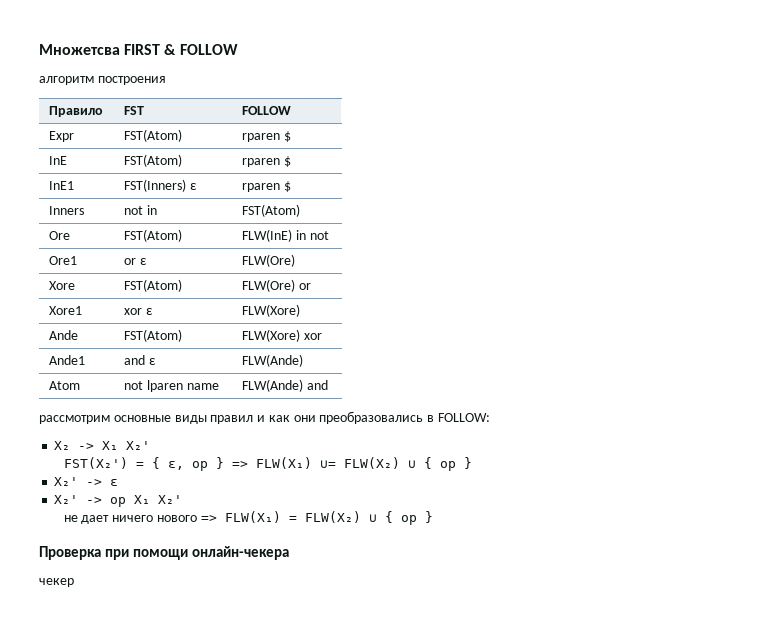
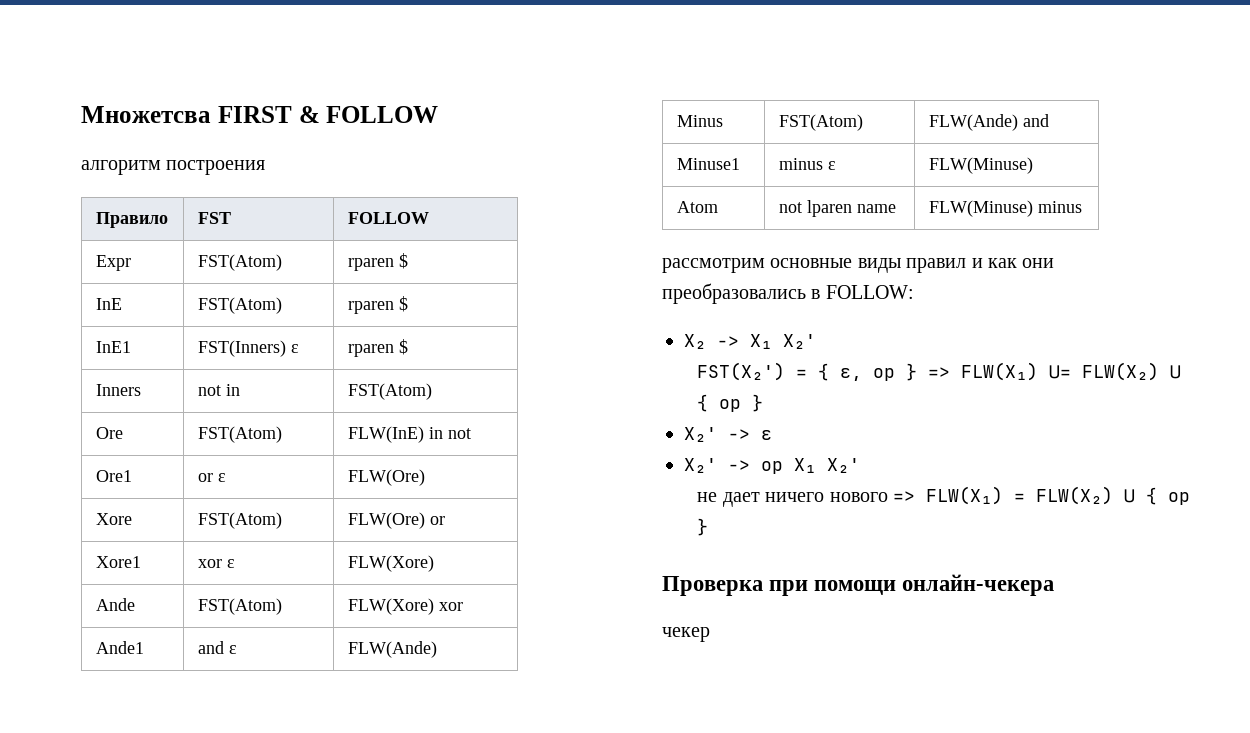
+ Minus | FST(Atom) | FLW(Ande) and
+ Minuse1 | minus ε | FLW(Minuse)
- Atom | not lparen name | FLW(Ande) and
+ Atom | not lparen name | FLW(Minuse) minus

